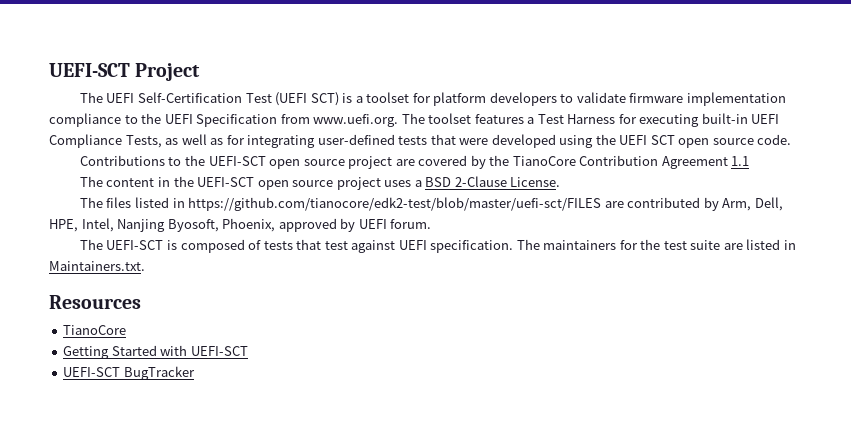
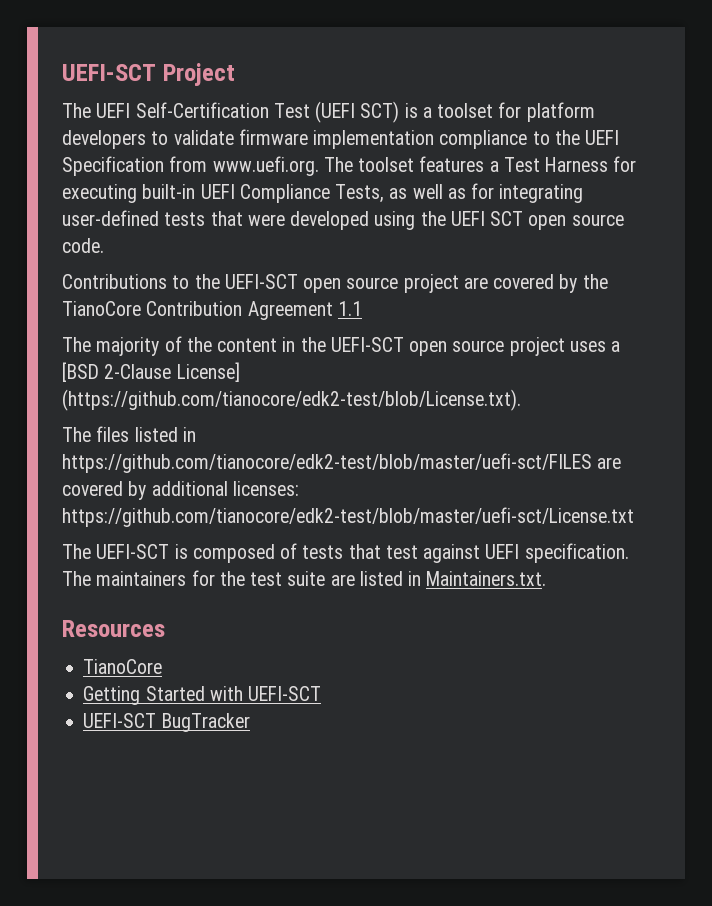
- The content in the UEFI-SCT open source project uses a BSD 2-Clause License.
+ The majority of the content in the UEFI-SCT open source project uses a [BSD 2-Clause License] (https://github.com/tianocore/edk2-test/blob/License.txt).
- The files listed in https://github.com/tianocore/edk2-test/blob/master/uefi-sct/FILES are contributed by Arm, Dell, HPE, Intel, Nanjing Byosoft, Phoenix, approved by UEFI forum.
+ The files listed in https://github.com/tianocore/edk2-test/blob/master/uefi-sct/FILES are covered by additional licenses: https://github.com/tianocore/edk2-test/blob/master/uefi-sct/License.txt

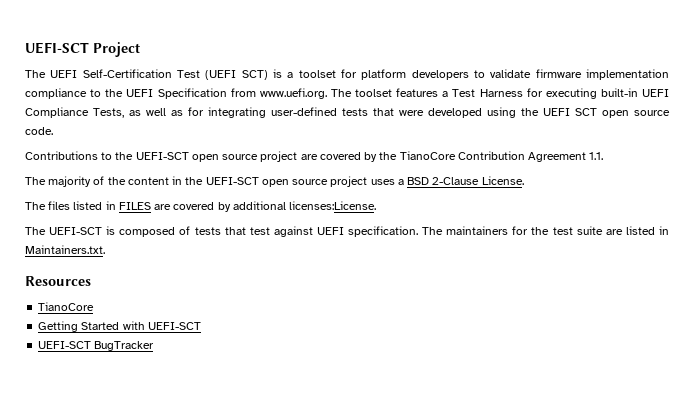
- Contributions to the UEFI-SCT open source project are covered by the TianoCore Contribution Agreement 1.1
+ Contributions to the UEFI-SCT open source project are covered by the TianoCore Contribution Agreement 1.1.
- The majority of the content in the UEFI-SCT open source project uses a [BSD 2-Clause License] (https://github.com/tianocore/edk2-test/blob/License.txt).
+ The majority of the content in the UEFI-SCT open source project uses a BSD 2-Clause License.
- The files listed in https://github.com/tianocore/edk2-test/blob/master/uefi-sct/FILES are covered by additional licenses: https://github.com/tianocore/edk2-test/blob/master/uefi-sct/License.txt
+ The files listed in FILES are covered by additional licenses:License.

